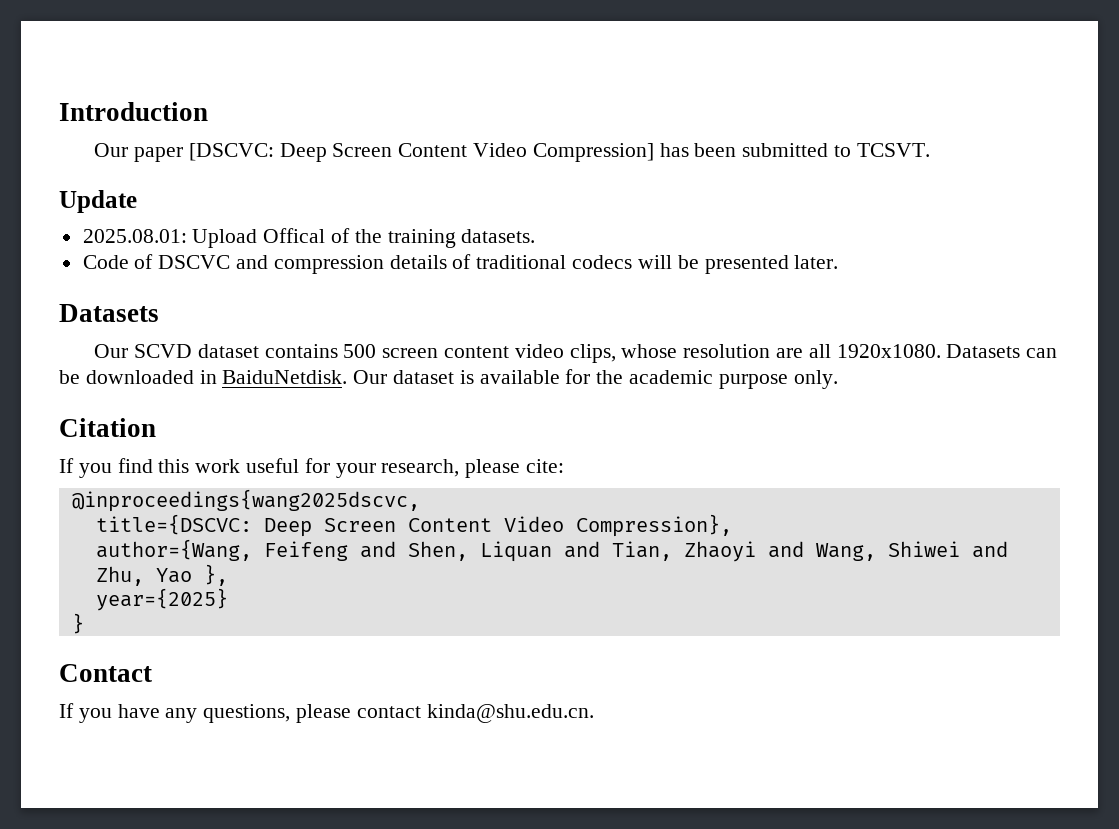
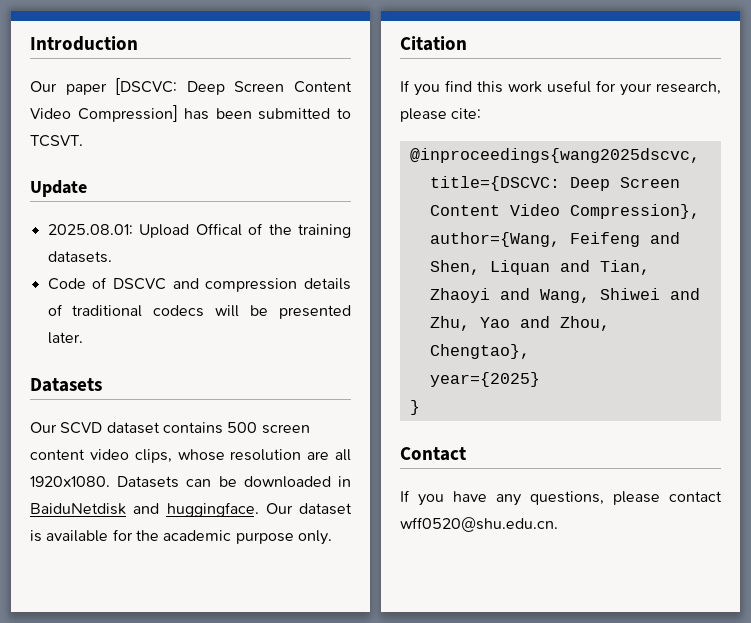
- Datasets can be downloaded in BaiduNetdisk.
+ Datasets can be downloaded in BaiduNetdisk and huggingface.
- author={Wang, Feifeng and Shen, Liquan and Tian, Zhaoyi and Wang, Shiwei and Zhu, Yao },
+ author={Wang, Feifeng and Shen, Liquan and Tian, Zhaoyi and Wang, Shiwei and Zhu, Yao and Zhou, Chengtao},
- If you have any questions, please contact kinda@shu.edu.cn.
+ If you have any questions, please contact wff0520@shu.edu.cn.

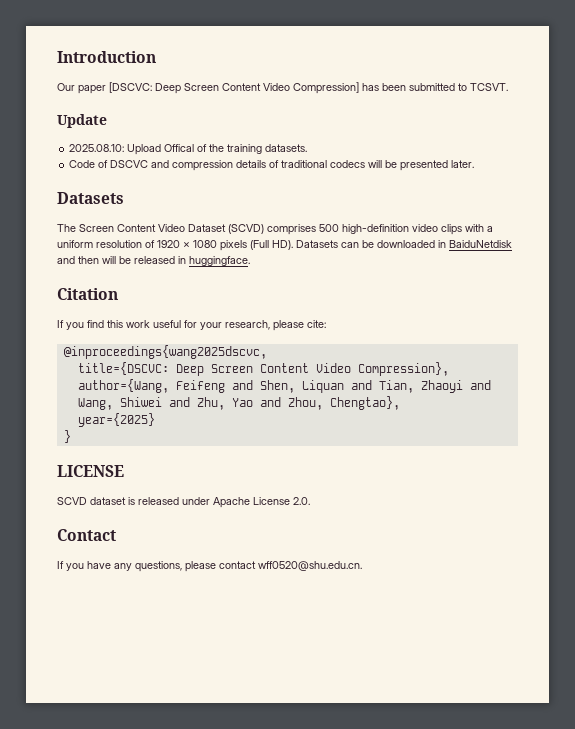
- 2025.08.01: Upload Offical of the training datasets.
+ 2025.08.10: Upload Offical of the training datasets.
- Our SCVD dataset contains 500 screen content video clips, whose resolution are all 1920x1080. Datasets can be downloaded in BaiduNetdisk and huggingface. Our dataset is available for the academic purpose only.
+ The Screen Content Video Dataset (SCVD) comprises 500 high-definition video clips with a uniform resolution of 1920 × 1080 pixels (Full HD). Datasets can be downloaded in BaiduNetdisk and then will be released in huggingface.
+ LICENSE
+ SCVD dataset is released under Apache License 2.0.

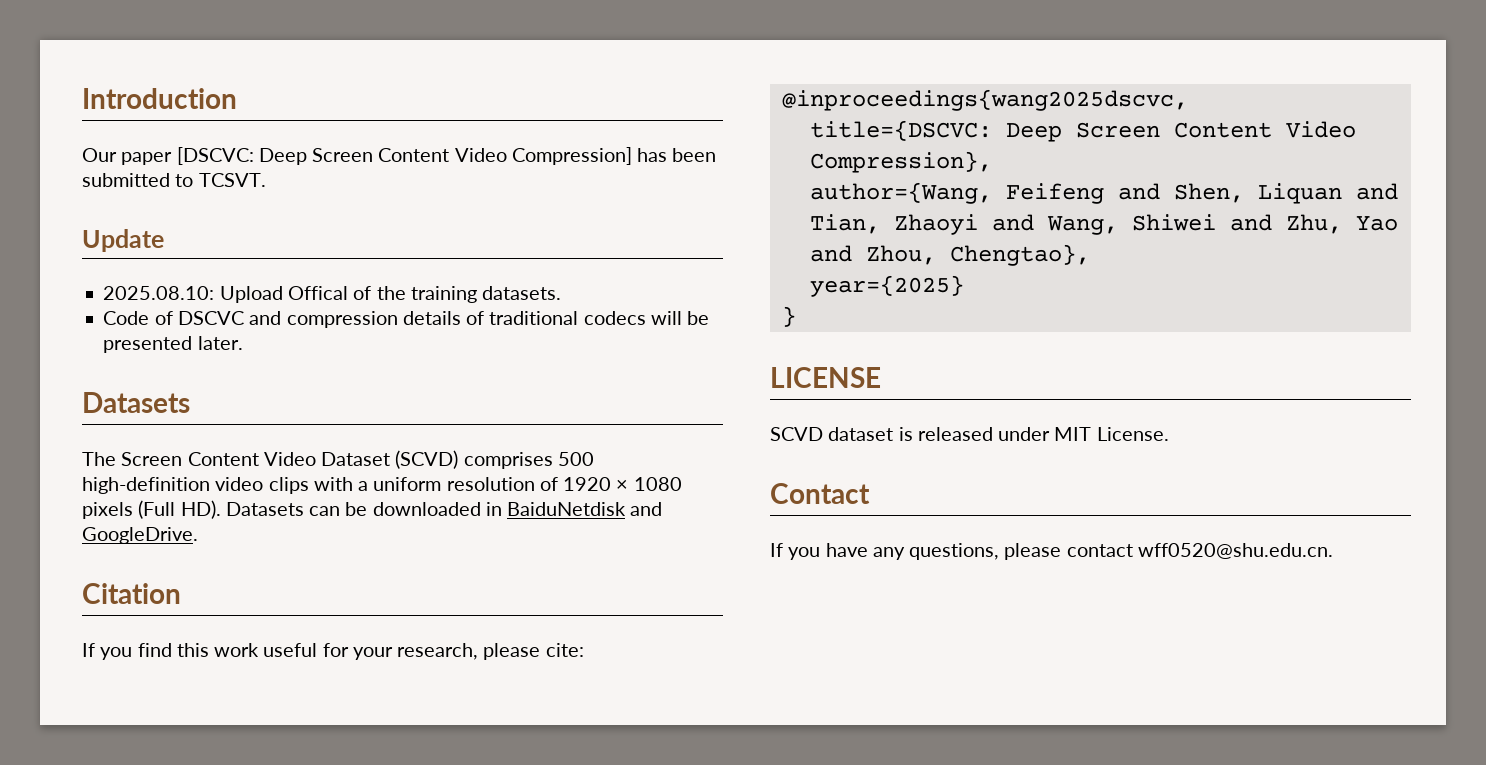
- The Screen Content Video Dataset (SCVD) comprises 500 high-definition video clips with a uniform resolution of 1920 × 1080 pixels (Full HD). Datasets can be downloaded in BaiduNetdisk and then will be released in huggingface.
+ The Screen Content Video Dataset (SCVD) comprises 500 high-definition video clips with a uniform resolution of 1920 × 1080 pixels (Full HD). Datasets can be downloaded in BaiduNetdisk and GoogleDrive.
- SCVD dataset is released under Apache License 2.0.
+ SCVD dataset is released under MIT License.

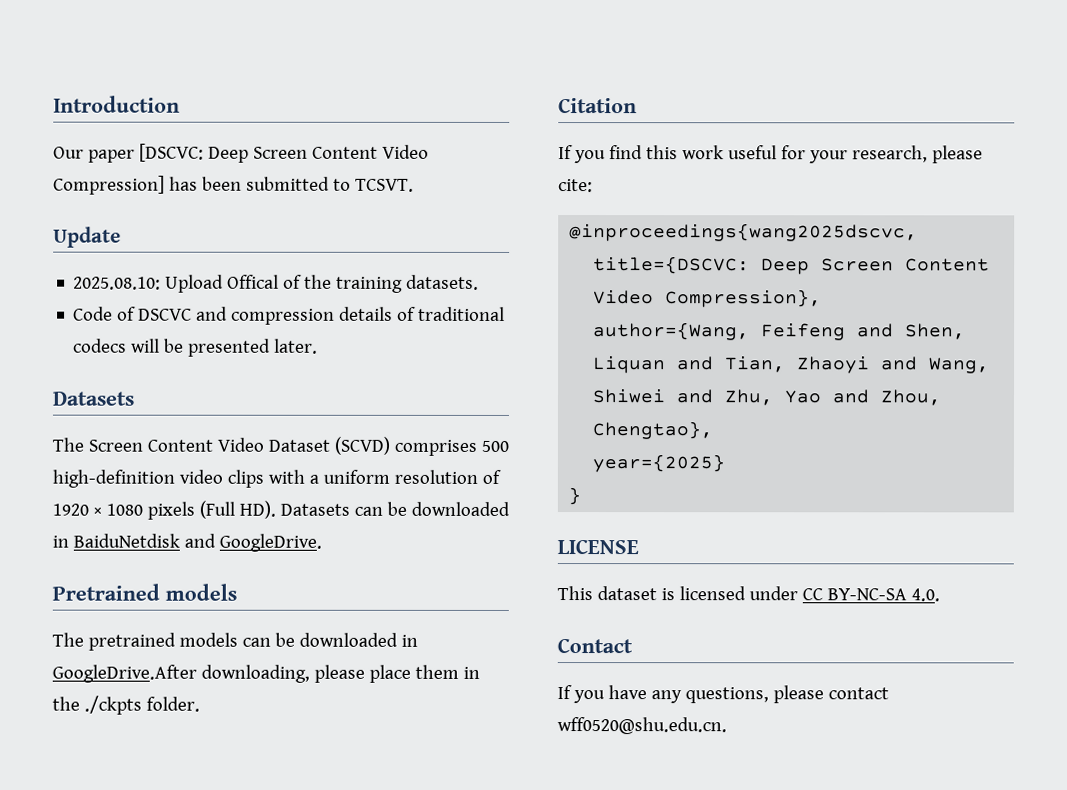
+ Pretrained models
+ The pretrained models can be downloaded in GoogleDrive.After downloading, please place them in the ./ckpts folder.
- SCVD dataset is released under MIT License.
+ This dataset is licensed under CC BY-NC-SA 4.0.

